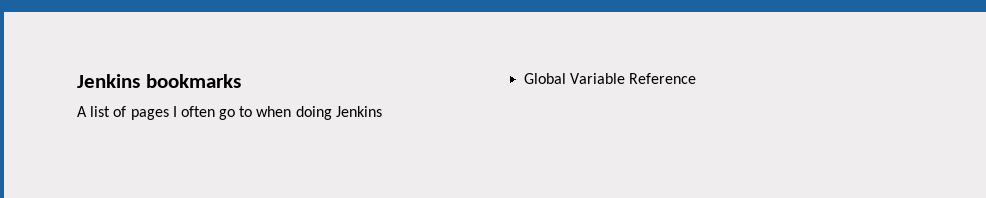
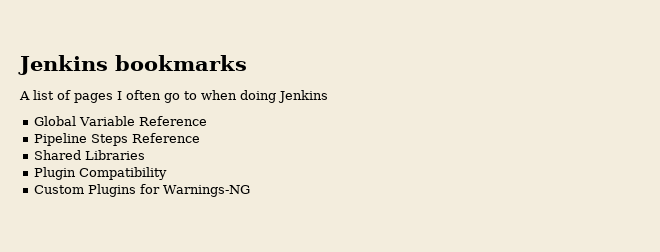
+ Pipeline Steps Reference
+ Shared Libraries
+ Plugin Compatibility
+ Custom Plugins for Warnings-NG

